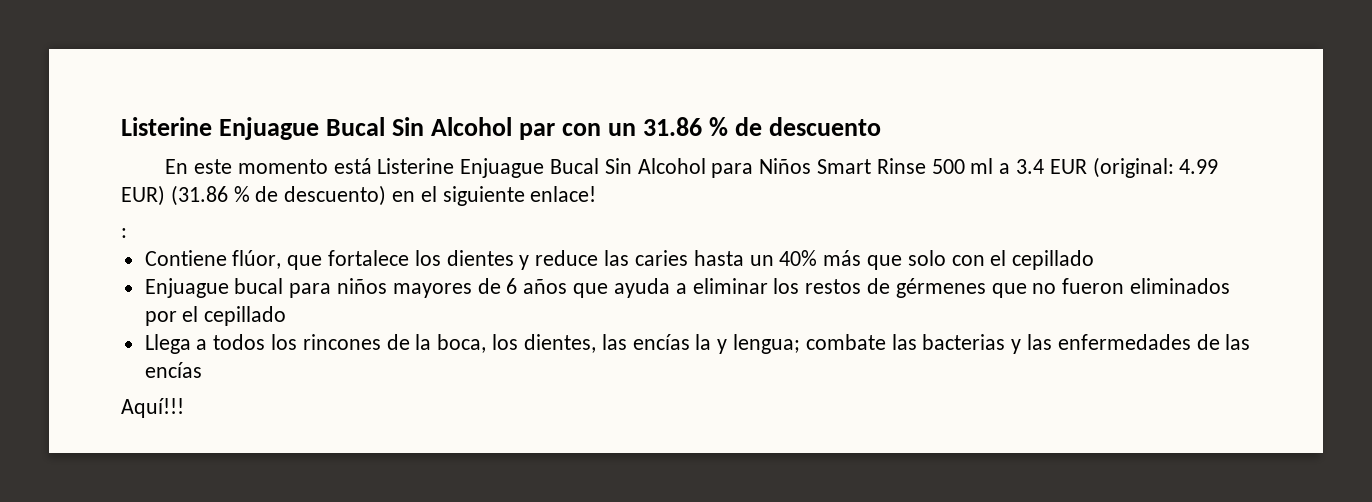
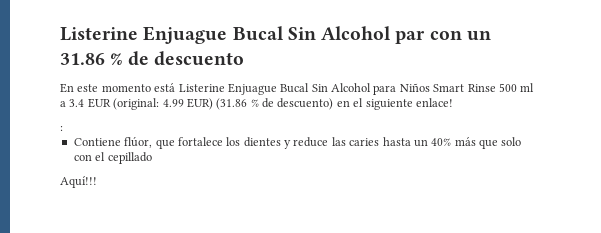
- Enjuague bucal para niños mayores de 6 años que ayuda a eliminar los restos de gérmenes que no fueron eliminados por el cepillado
- Llega a todos los rincones de la boca, los dientes, las encías la y lengua; combate las bacterias y las enfermedades de las encías

